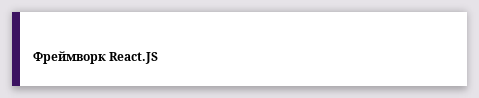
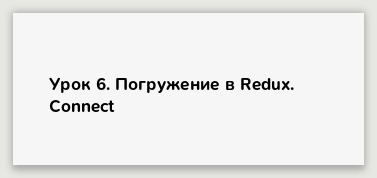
- Фреймворк React.JS
+ Урок 6. Погружение в Redux. Connect

